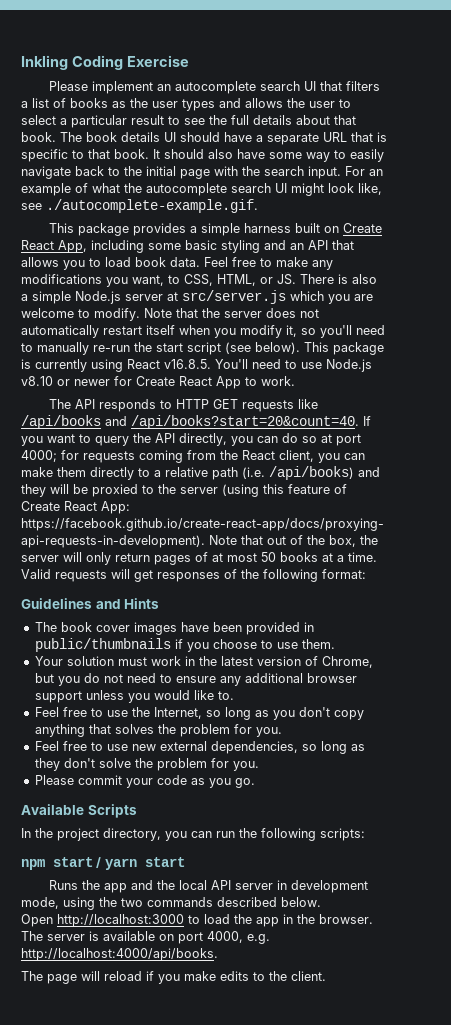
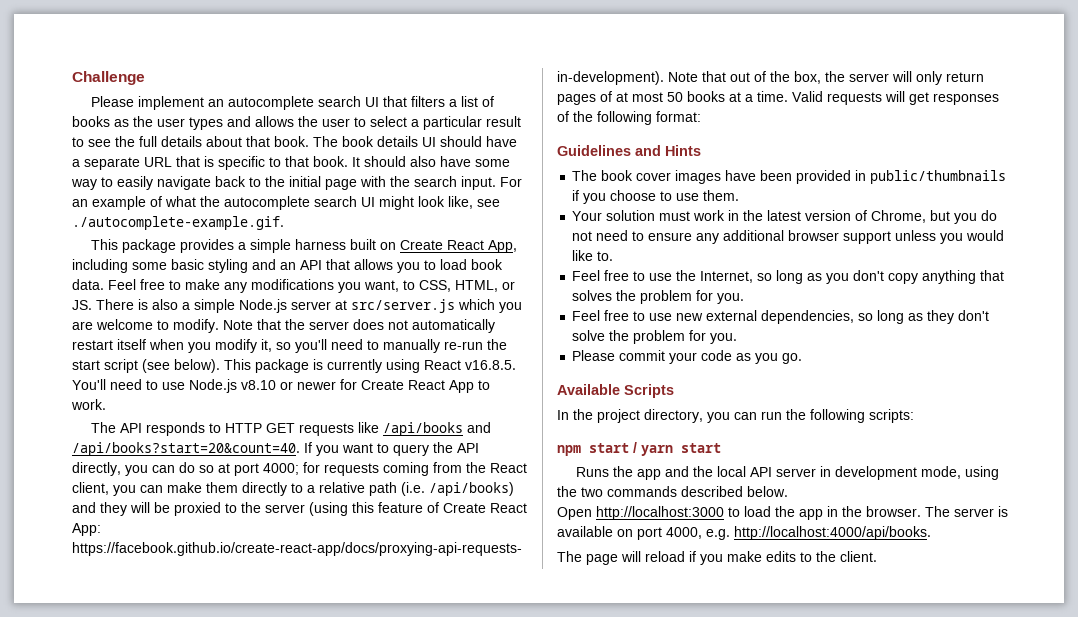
- Inkling Coding Exercise
+ Challenge

